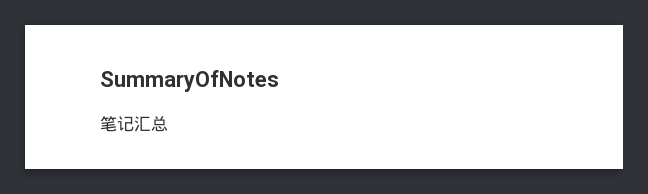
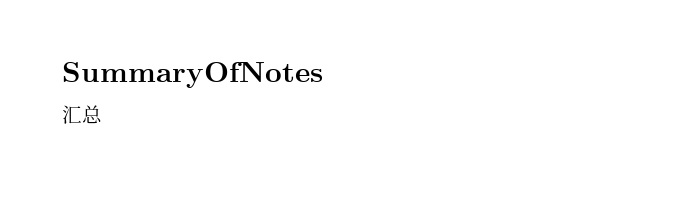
- 笔记汇总
+ 汇总

